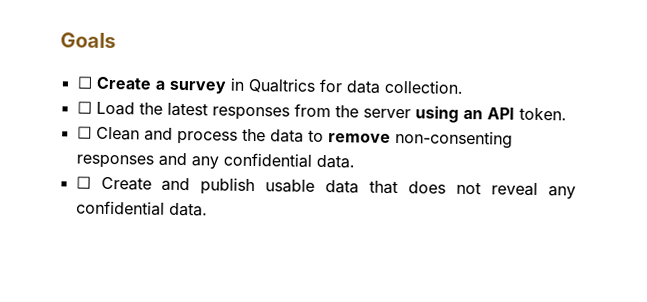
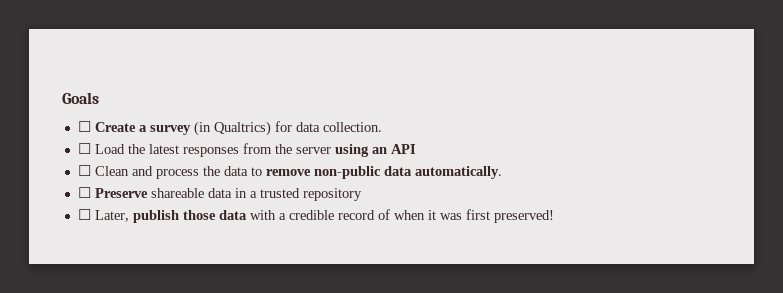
- ☐ Create a survey in Qualtrics for data collection.
+ ☐ Create a survey (in Qualtrics) for data collection.
- ☐ Load the latest responses from the server using an API token.
+ ☐ Load the latest responses from the server using an API
- ☐ Clean and process the data to remove non-consenting responses and any confidential data.
- ☐ Create and publish usable data that does not reveal any confidential data.
+ ☐ Clean and process the data to remove non-public data automatically.
+ ☐ Preserve shareable data in a trusted repository
+ ☐ Later, publish those data with a credible record of when it was first preserved!

